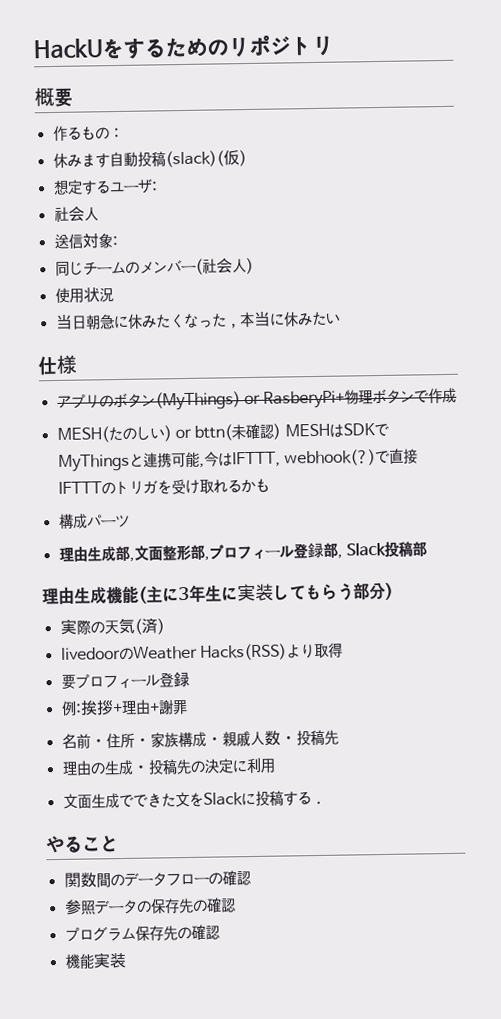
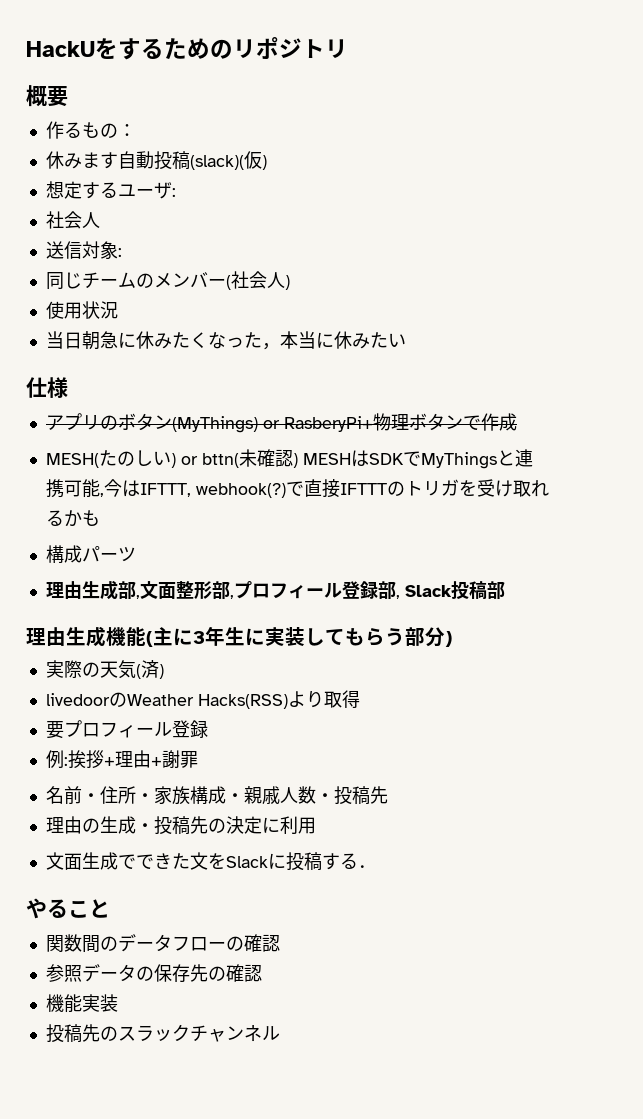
- プログラム保存先の確認
  機能実装
+ 投稿先のスラックチャンネル

